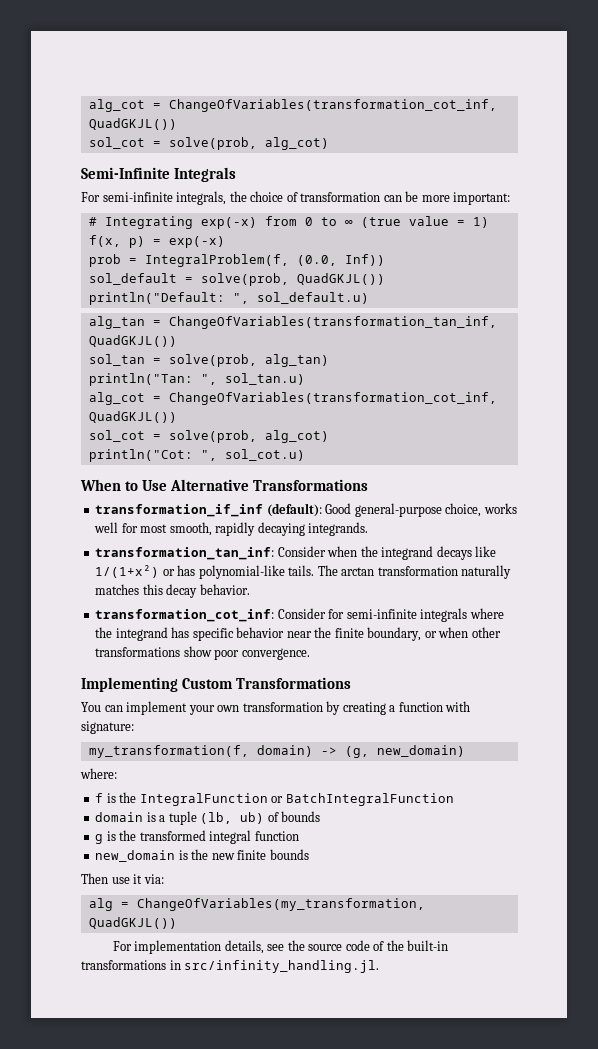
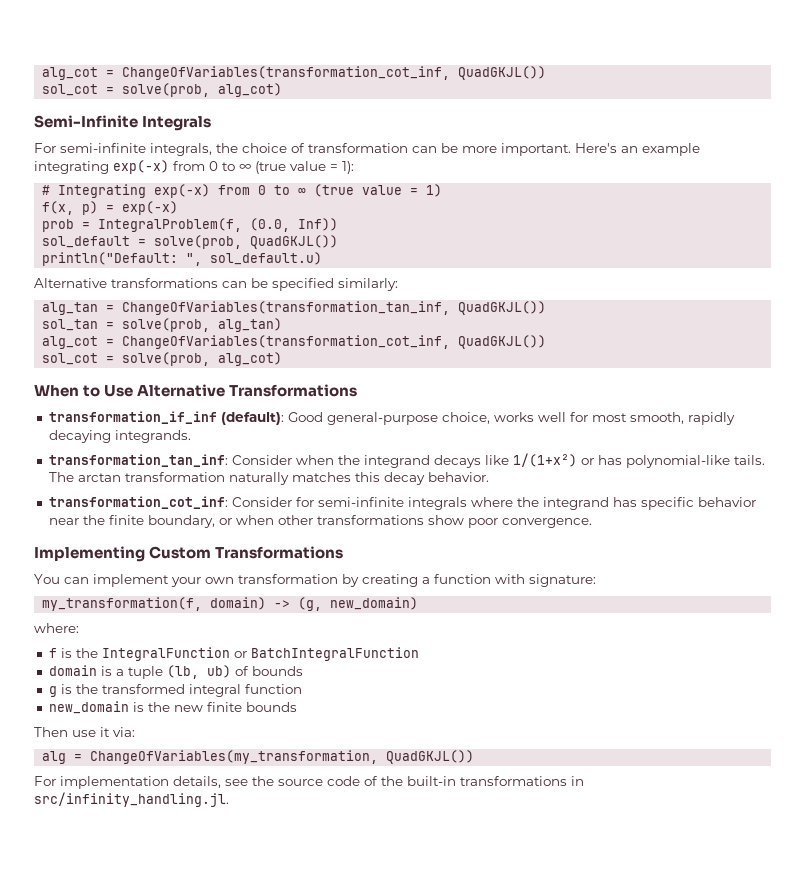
- For semi-infinite integrals, the choice of transformation can be more important:
+ For semi-infinite integrals, the choice of transformation can be more important. Here's an example integrating exp(-x) from 0 to ∞ (true value = 1):
+ Alternative transformations can be specified similarly:
  sol_tan = solve(prob, alg_tan)
- println("Tan: ", sol_tan.u)
  alg_cot = ChangeOfVariables(transformation_cot_inf, QuadGKJL())
  sol_cot = solve(prob, alg_cot)
- println("Cot: ", sol_cot.u)

